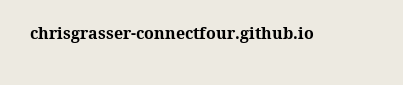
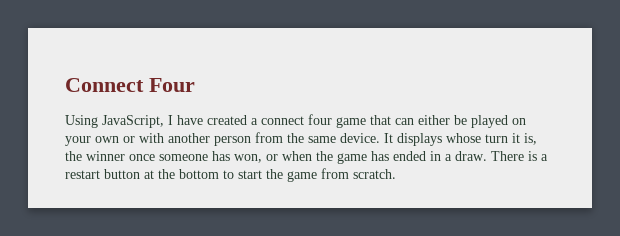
- chrisgrasser-connectfour.github.io
+ Connect Four
+ Using JavaScript, I have created a connect four game that can either be played on your own or with another person from the same device. It displays whose turn it is, the winner once someone has won, or when the game has ended in a draw. There is a restart button at the bottom to start the game from scratch.

